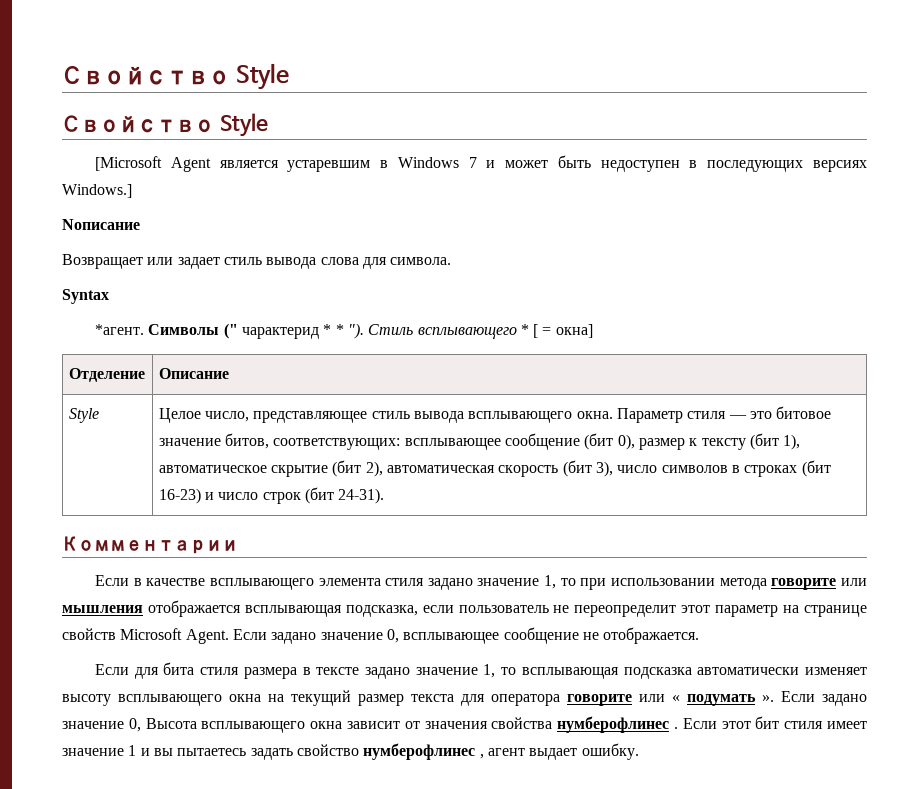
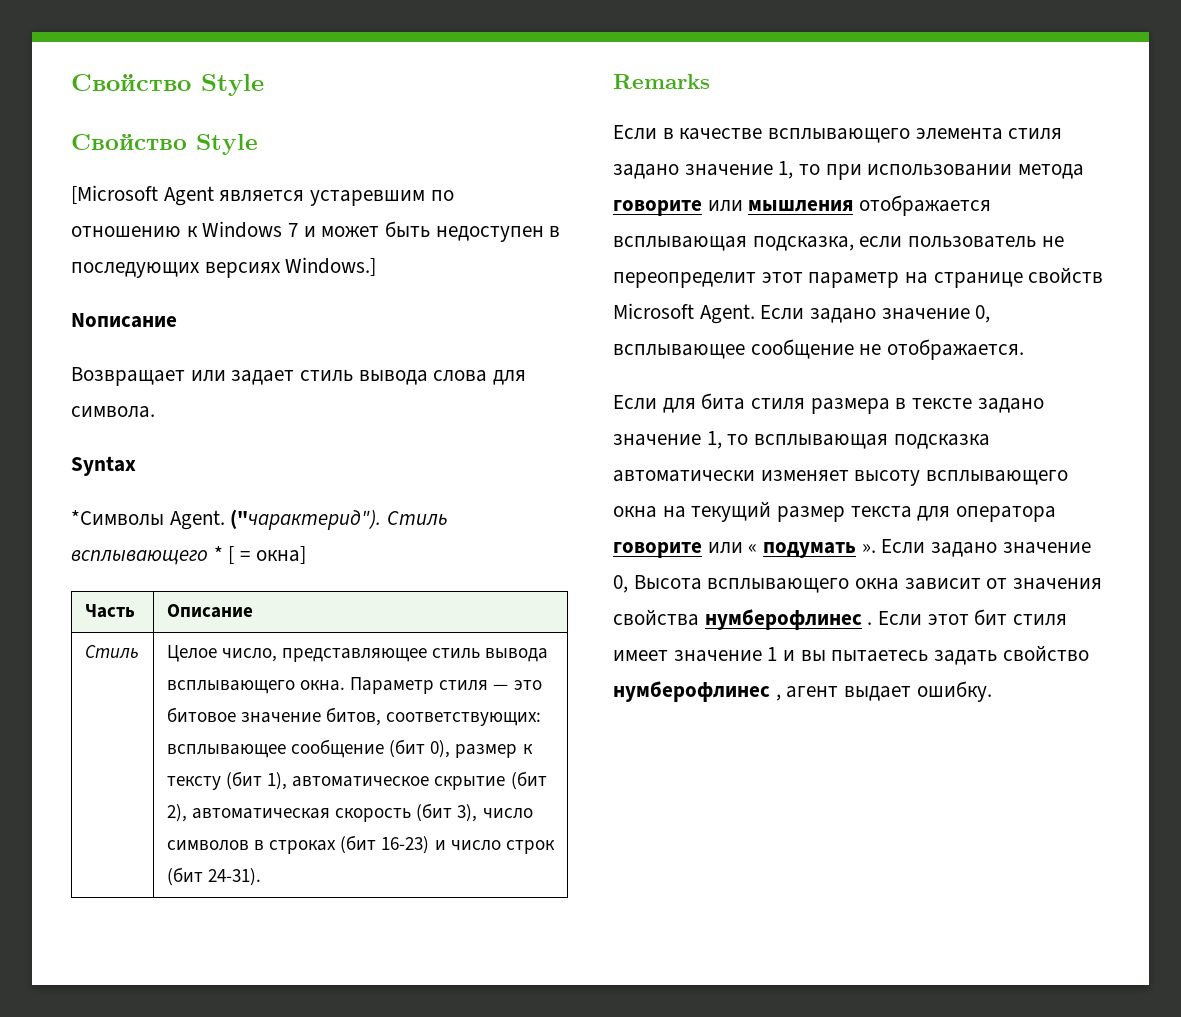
- [Microsoft Agent является устаревшим в Windows 7 и может быть недоступен в последующих версиях Windows.]
+ [Microsoft Agent является устаревшим по отношению к Windows 7 и может быть недоступен в последующих версиях Windows.]
- *агент. Символы (" чарактерид * * ").
+ *Символы Agent. ("чарактерид").
- Отделение | Описание
- Style
+ Часть | Описание
+ Стиль
- Комментарии
+ Remarks

